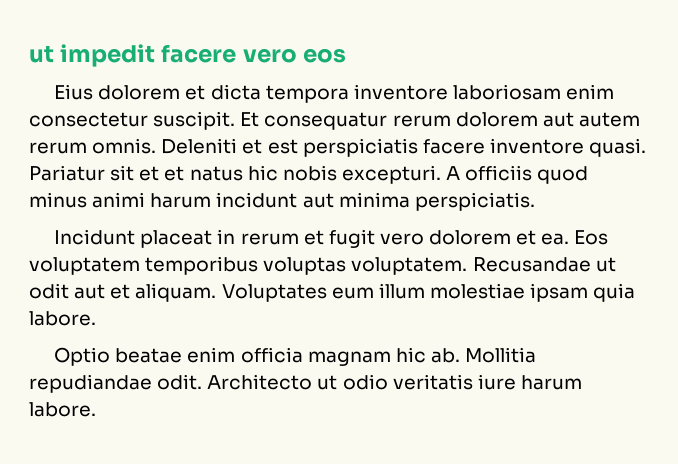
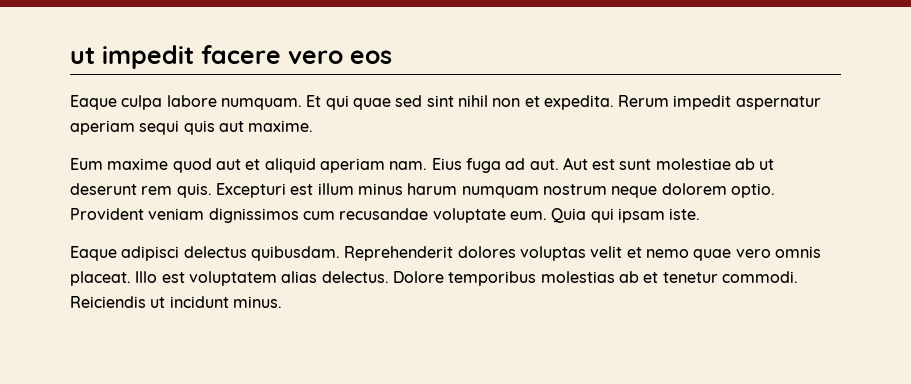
- Eius dolorem et dicta tempora inventore laboriosam enim consectetur suscipit. Et consequatur rerum dolorem aut autem rerum omnis. Deleniti et est perspiciatis facere inventore quasi. Pariatur sit et et natus hic nobis excepturi. A officiis quod minus animi harum incidunt aut minima perspiciatis.
- Incidunt placeat in rerum et fugit vero dolorem et ea. Eos voluptatem temporibus voluptas voluptatem. Recusandae ut odit aut et aliquam. Voluptates eum illum molestiae ipsam quia labore.
- Optio beatae enim officia magnam hic ab. Mollitia repudiandae odit. Architecto ut odio veritatis iure harum labore.
+ Eaque culpa labore numquam. Et qui quae sed sint nihil non et expedita. Rerum impedit aspernatur aperiam sequi quis aut maxime.
+ Eum maxime quod aut et aliquid aperiam nam. Eius fuga ad aut. Aut est sunt molestiae ab ut deserunt rem quis. Excepturi est illum minus harum numquam nostrum neque dolorem optio. Provident veniam dignissimos cum recusandae voluptate eum. Quia qui ipsam iste.
+ Eaque adipisci delectus quibusdam. Reprehenderit dolores voluptas velit et nemo quae vero omnis placeat. Illo est voluptatem alias delectus. Dolore temporibus molestias ab et tenetur commodi. Reiciendis ut incidunt minus.

